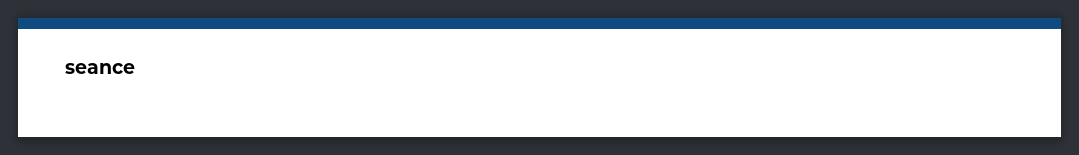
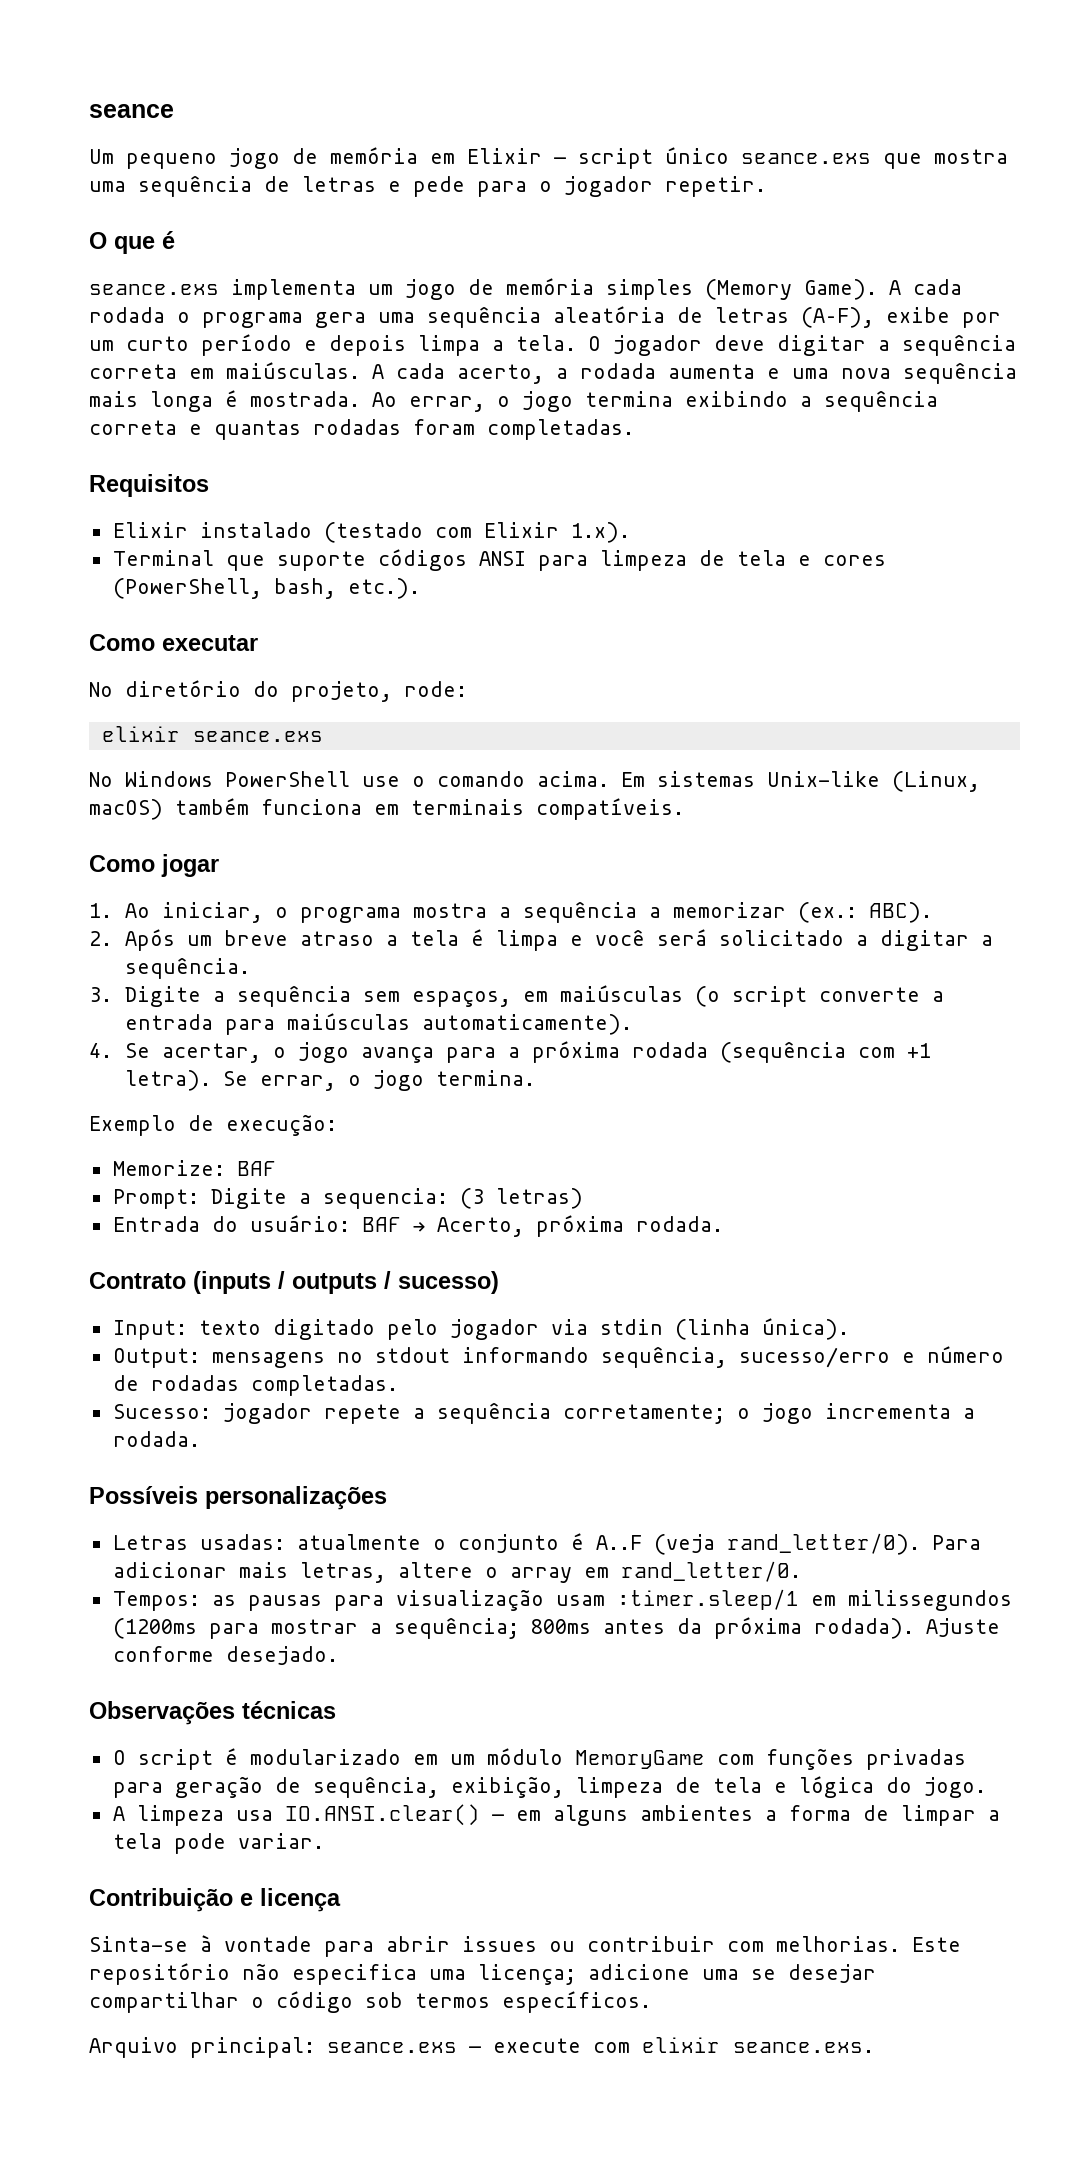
+ Um pequeno jogo de memória em Elixir — script único seance.exs que mostra uma sequência de letras e pede para o jogador repetir.
+ O que é
+ seance.exs implementa um jogo de memória simples (Memory Game). A cada rodada o programa gera uma sequência aleatória de letras (A–F), exibe por um curto período e depois limpa a tela. O jogador deve digitar a sequência correta em maiúsculas. A cada acerto, a rodada aumenta e uma nova sequência mais longa é mostrada. Ao errar, o jogo termina exibindo a sequência correta e quantas rodadas foram completadas.
+ Requisitos
+ Elixir instalado (testado com Elixir 1.x).
+ Terminal que suporte códigos ANSI para limpeza de tela e cores (PowerShell, bash, etc.).
+ Como executar
+ No diretório do projeto, rode:
+ elixir seance.exs
+ No Windows PowerShell use o comando acima. Em sistemas Unix-like (Linux, macOS) também funciona em terminais compatíveis.
+ Como jogar
+ 1. Ao iniciar, o programa mostra a sequência a memorizar (ex.: ABC).
+ 2. Após um breve atraso a tela é limpa e você será solicitado a digitar a sequência.
+ 3. Digite a sequência sem espaços, em maiúsculas (o script converte a entrada para maiúsculas automaticamente).
+ 4. Se acertar, o jogo avança para a próxima rodada (sequência com +1 letra). Se errar, o jogo termina.
+ Exemplo de execução:
+ Memorize: BAF
+ Prompt: Digite a sequencia: (3 letras)
+ Entrada do usuário: BAF → Acerto, próxima rodada.
+ Contrato (inputs / outputs / sucesso)
+ Input: texto digitado pelo jogador via stdin (linha única).
+ Output: mensagens no stdout informando sequência, sucesso/erro e número de rodadas completadas.
+ Sucesso: jogador repete a sequência corretamente; o jogo incrementa a rodada.
+ Possíveis personalizações
+ Letras usadas: atualmente o conjunto é A..F (veja rand_letter/0). Para adicionar mais letras, altere o array em rand_letter/0.
+ Tempos: as pausas para visualização usam :timer.sleep/1 em milissegundos (1200ms para mostrar a sequência; 800ms antes da próxima rodada). Ajuste conforme desejado.
+ Observações técnicas
+ O script é modularizado em um módulo MemoryGame com funções privadas para geração de sequência, exibição, limpeza de tela e lógica do jogo.
+ A limpeza usa IO.ANSI.clear() — em alguns ambientes a forma de limpar a tela pode variar.
+ Contribuição e licença
+ Sinta-se à vontade para abrir issues ou contribuir com melhorias. Este repositório não especifica uma licença; adicione uma se desejar compartilhar o código sob termos específicos.
+ Arquivo principal: seance.exs — execute com elixir seance.exs.

